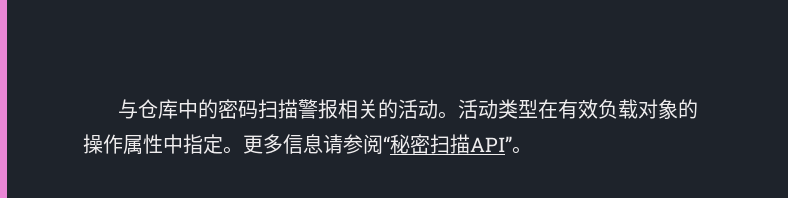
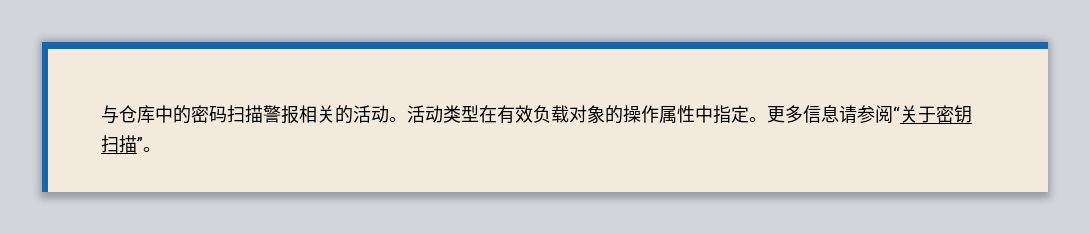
- 更多信息请参阅“秘密扫描API”。
+ 更多信息请参阅“关于密钥扫描”。

